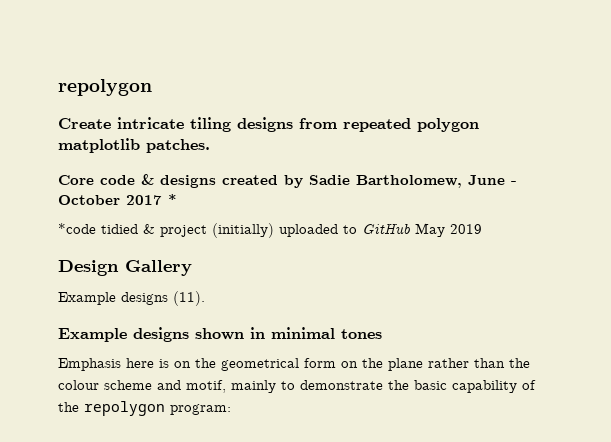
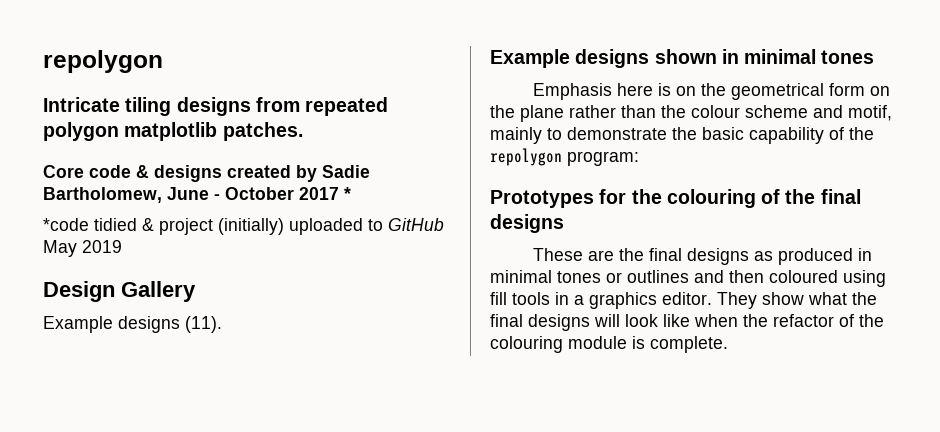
- Create intricate tiling designs from repeated polygon matplotlib patches.
+ Intricate tiling designs from repeated polygon matplotlib patches.
+ Prototypes for the colouring of the final designs
+ These are the final designs as produced in minimal tones or outlines and then coloured using fill tools in a graphics editor. They show what the final designs will look like when the refactor of the colouring module is complete.

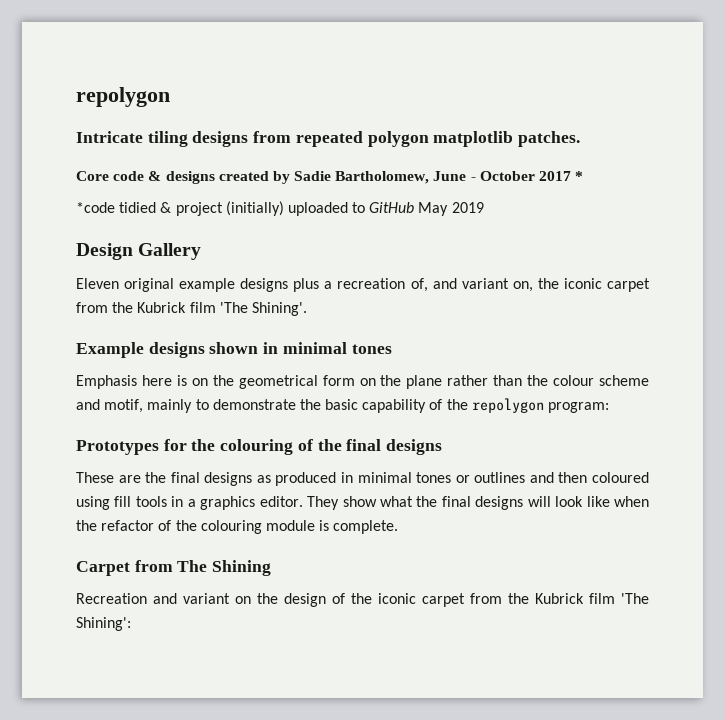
- Example designs (11).
+ Eleven original example designs plus a recreation of, and variant on, the iconic carpet from the Kubrick film 'The Shining'.
+ Carpet from The Shining
+ Recreation and variant on the design of the iconic carpet from the Kubrick film 'The Shining':

